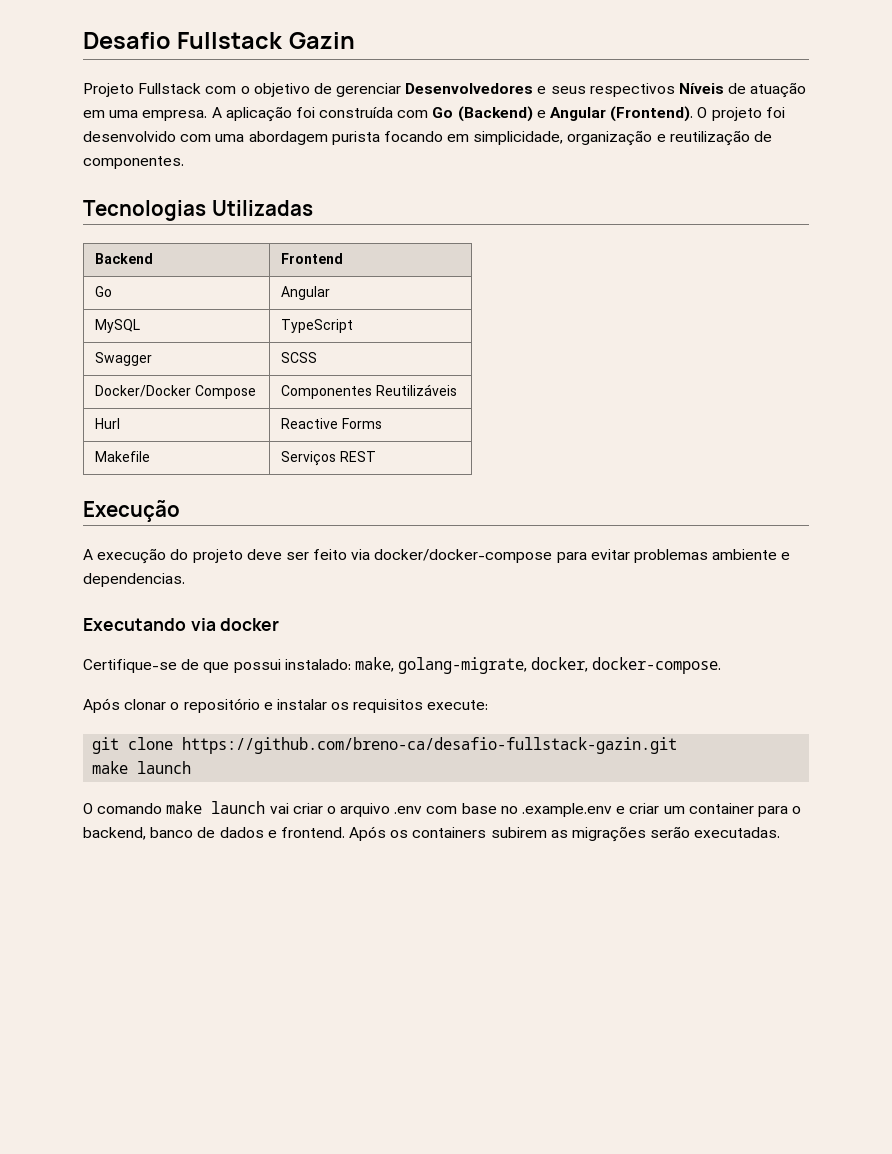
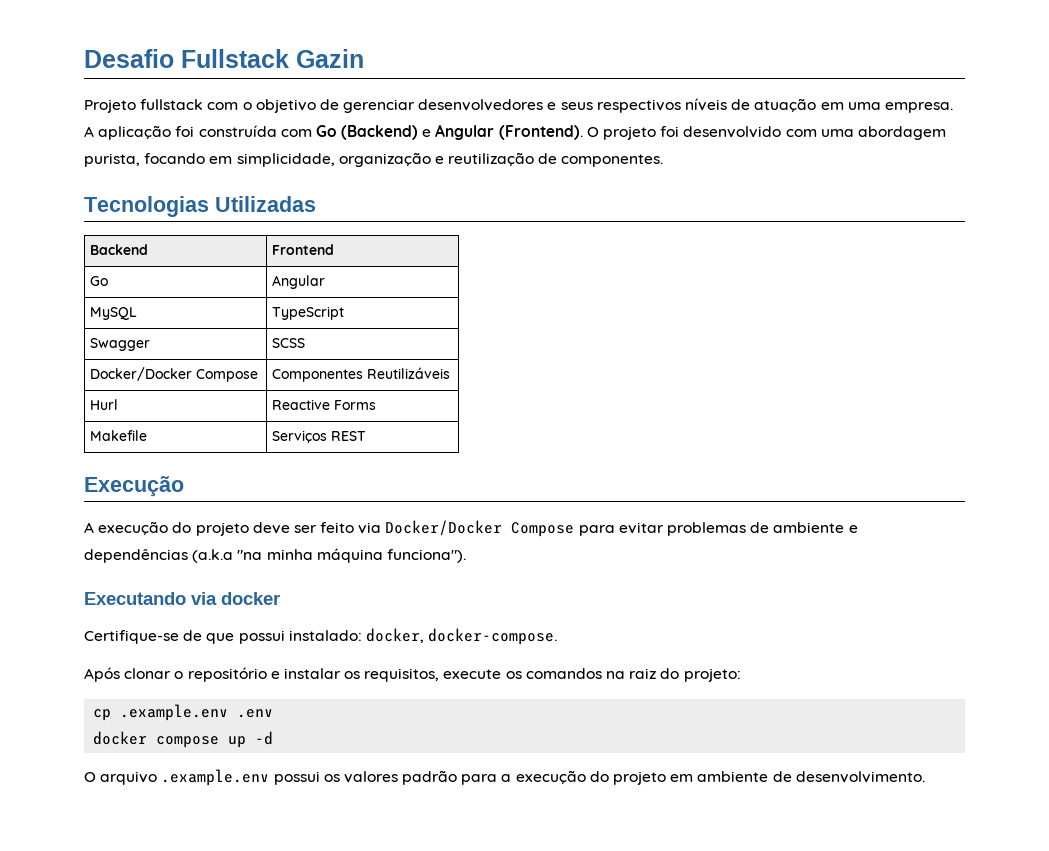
- Projeto Fullstack com o objetivo de gerenciar Desenvolvedores e seus respectivos Níveis de atuação em uma empresa.
+ Projeto fullstack com o objetivo de gerenciar desenvolvedores e seus respectivos níveis de atuação em uma empresa.
- O projeto foi desenvolvido com uma abordagem purista focando em simplicidade, organização e reutilização de componentes.
+ O projeto foi desenvolvido com uma abordagem purista, focando em simplicidade, organização e reutilização de componentes.
- A execução do projeto deve ser feito via docker/docker-compose para evitar problemas ambiente e dependencias.
+ A execução do projeto deve ser feito via Docker/Docker Compose para evitar problemas de ambiente e dependências (a.k.a "na minha máquina funciona").
- Certifique-se de que possui instalado: make, golang-migrate, docker, docker-compose.
+ Certifique-se de que possui instalado: docker, docker-compose.
- Após clonar o repositório e instalar os requisitos execute:
- git clone https://github.com/breno-ca/desafio-fullstack-gazin.git
- make launch
- O comando make launch vai criar o arquivo .env com base no .example.env e criar um container para o backend, banco de dados e frontend. Após os containers subirem as migrações serão executadas.
+ Após clonar o repositório e instalar os requisitos, execute os comandos na raiz do projeto:
+ cp .example.env .env
+ docker compose up -d
+ O arquivo .example.env possui os valores padrão para a execução do projeto em ambiente de desenvolvimento.

